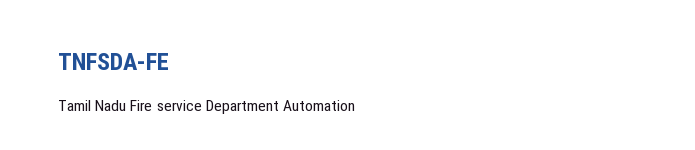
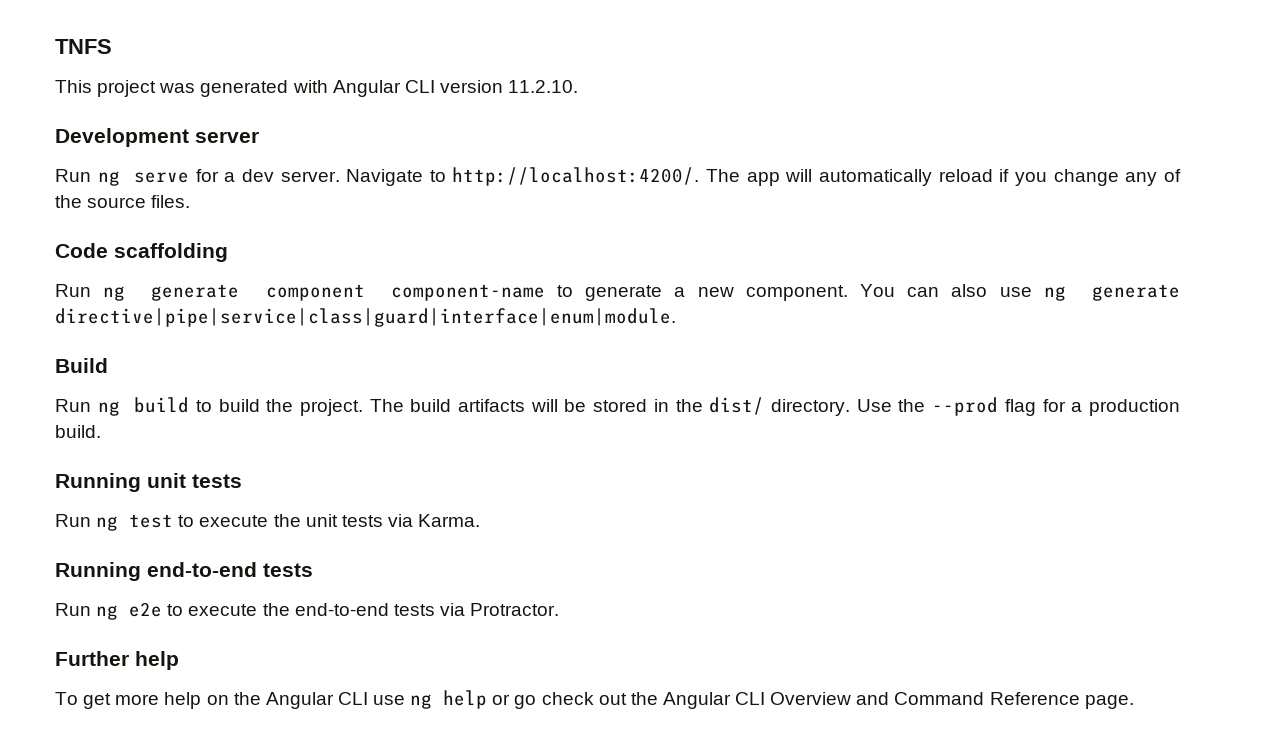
- TNFSDA-FE
- Tamil Nadu Fire service Department Automation
+ TNFS
+ This project was generated with Angular CLI version 11.2.10.
+ Development server
+ Run ng serve for a dev server. Navigate to http://localhost:4200/. The app will automatically reload if you change any of the source files.
+ Code scaffolding
+ Run ng generate component component-name to generate a new component. You can also use ng generate directive|pipe|service|class|guard|interface|enum|module.
+ Build
+ Run ng build to build the project. The build artifacts will be stored in the dist/ directory. Use the --prod flag for a production build.
+ Running unit tests
+ Run ng test to execute the unit tests via Karma.
+ Running end-to-end tests
+ Run ng e2e to execute the end-to-end tests via Protractor.
+ Further help
+ To get more help on the Angular CLI use ng help or go check out the Angular CLI Overview and Command Reference page.

